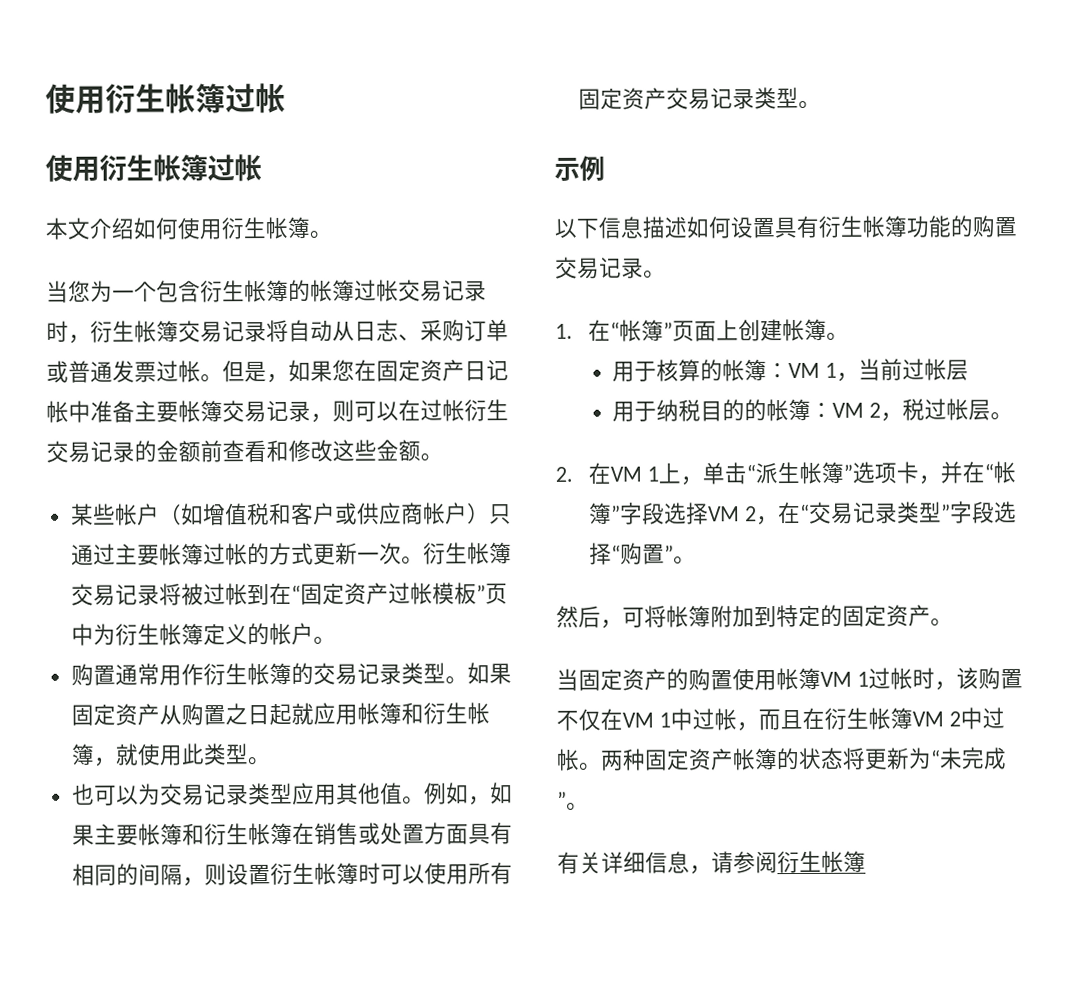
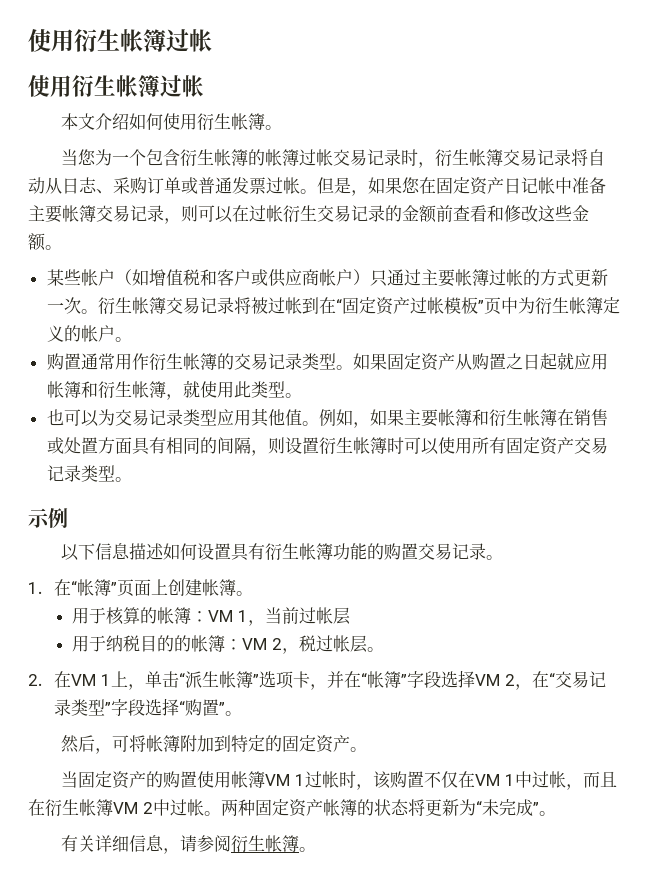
- 有关详细信息，请参阅衍生帐簿
+ 有关详细信息，请参阅衍生帐簿。

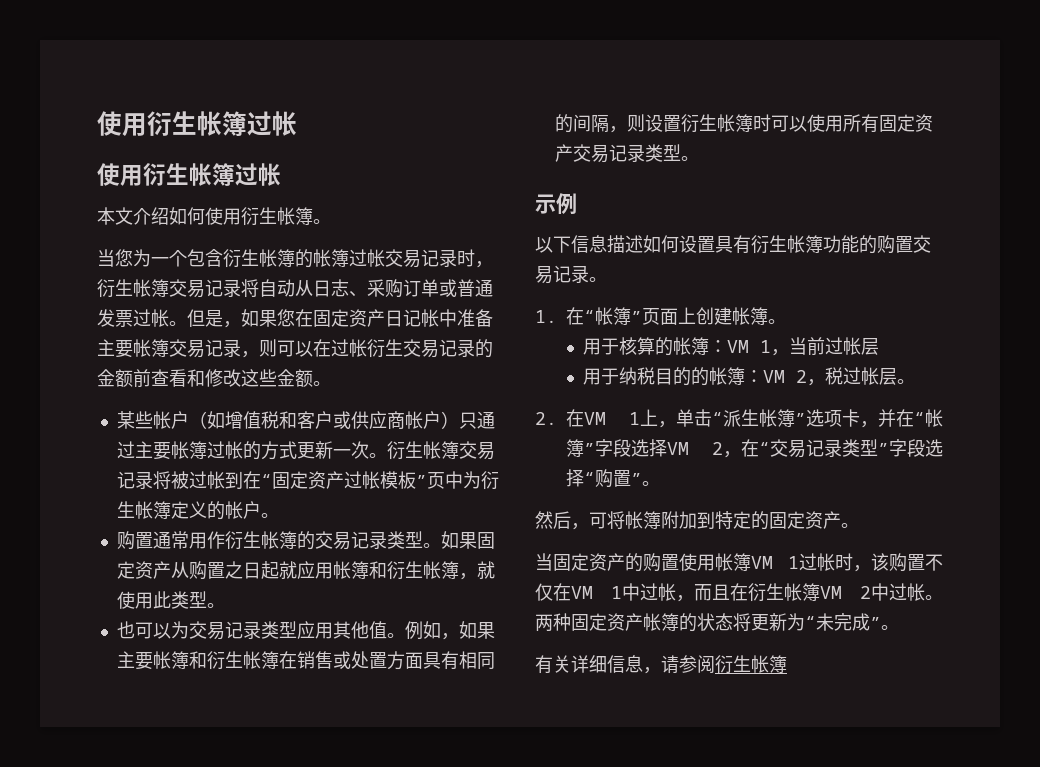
- 有关详细信息，请参阅衍生帐簿。
+ 有关详细信息，请参阅衍生帐簿

